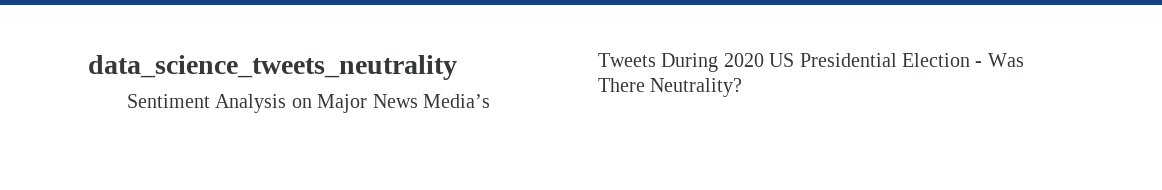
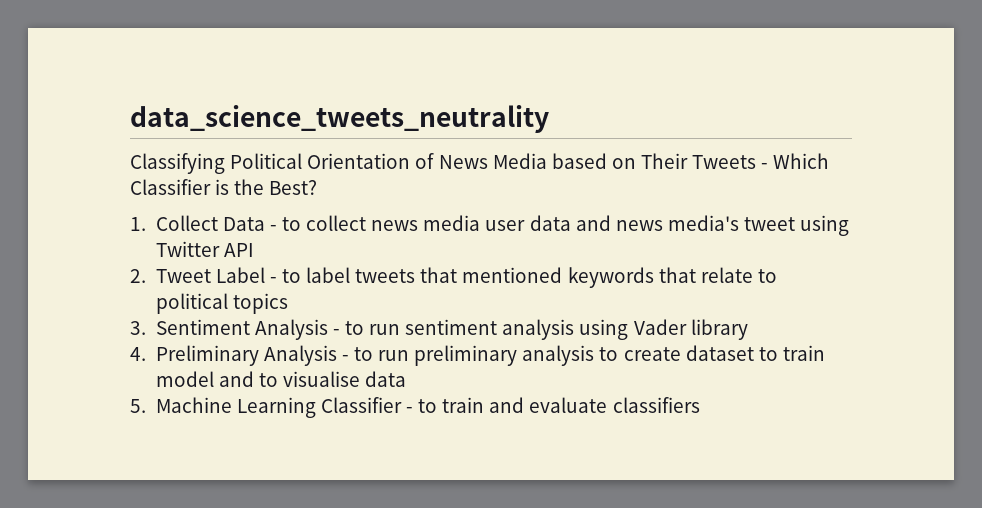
- Sentiment Analysis on Major News Media’s Tweets During 2020 US Presidential Election - Was There Neutrality?
+ Classifying Political Orientation of News Media based on Their Tweets - Which Classifier is the Best?
+ 1. Collect Data - to collect news media user data and news media's tweet using Twitter API
+ 2. Tweet Label - to label tweets that mentioned keywords that relate to political topics
+ 3. Sentiment Analysis - to run sentiment analysis using Vader library
+ 4. Preliminary Analysis - to run preliminary analysis to create dataset to train model and to visualise data
+ 5. Machine Learning Classifier - to train and evaluate classifiers

